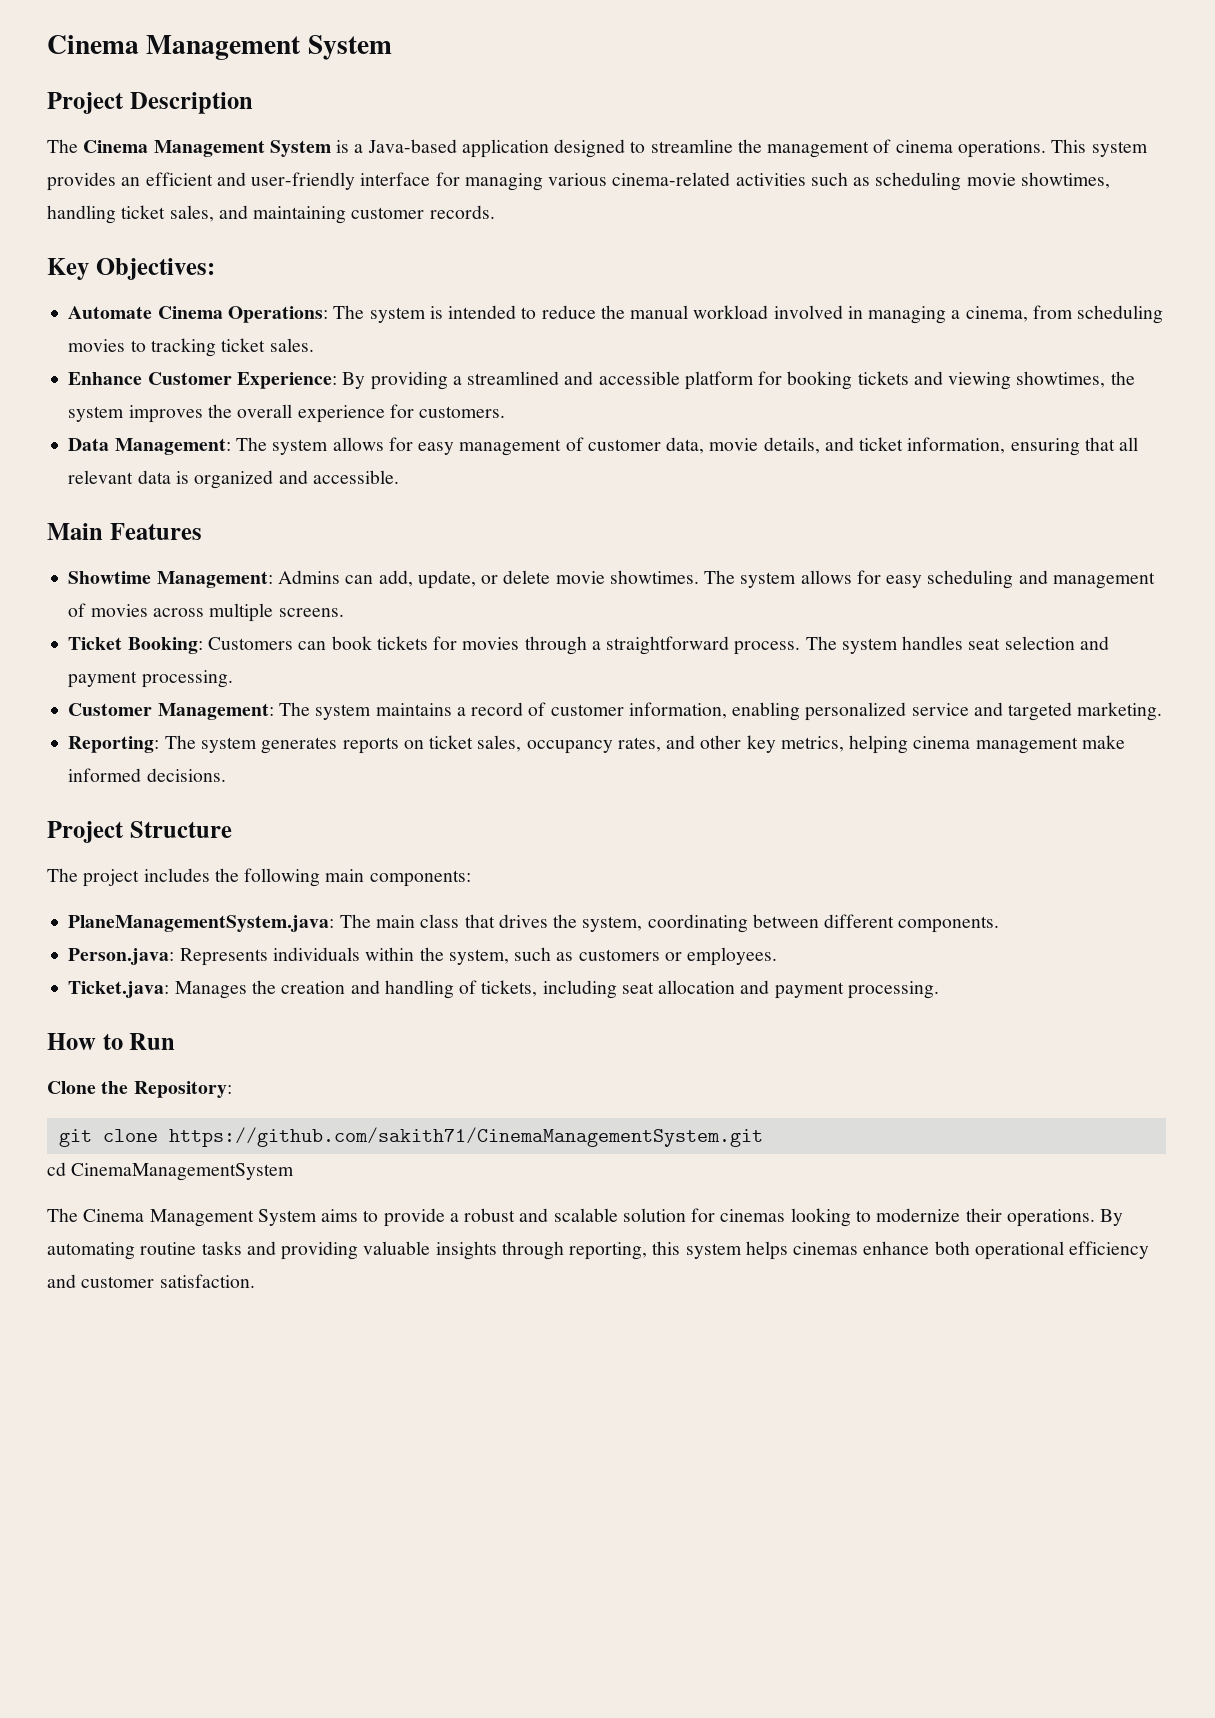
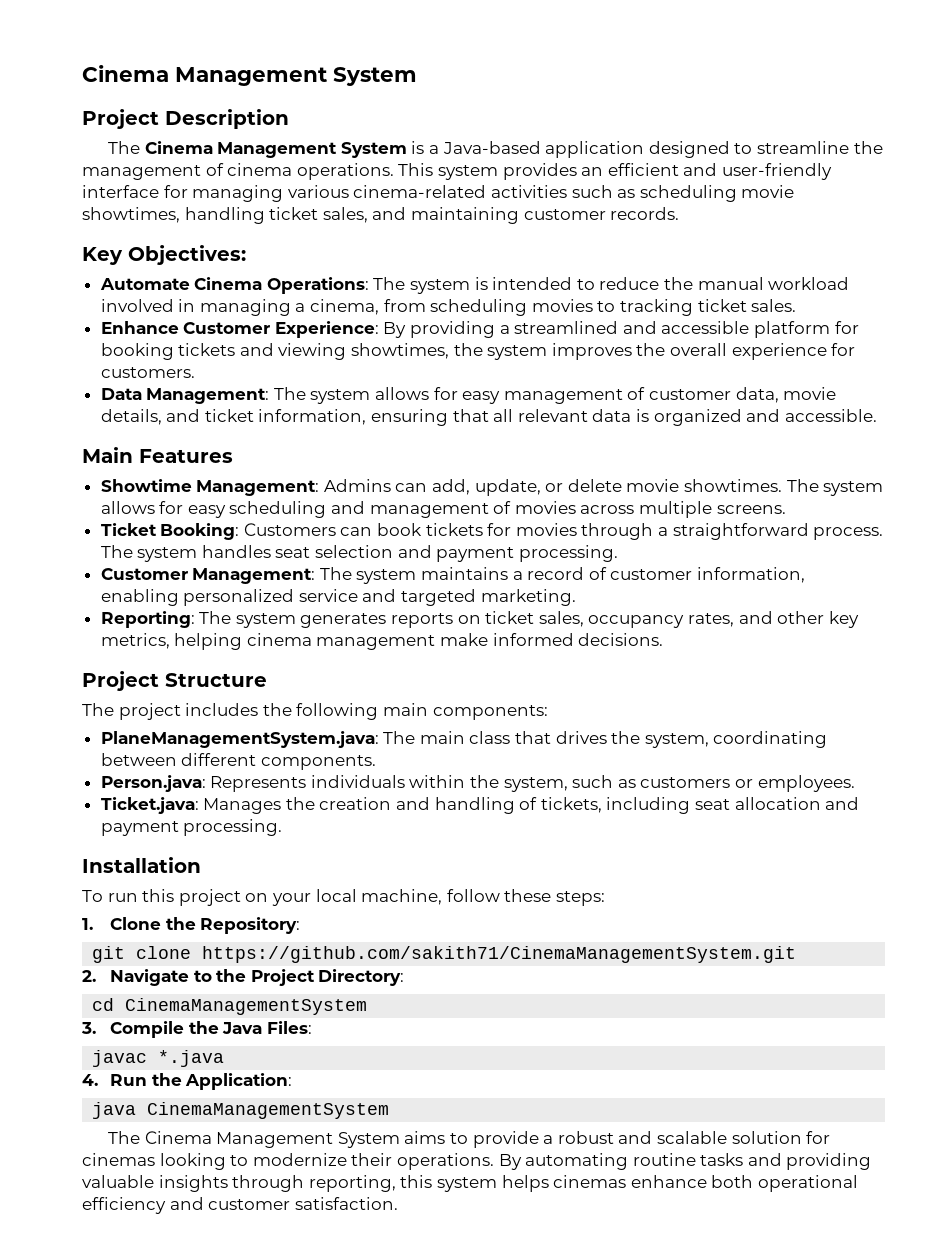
- How to Run
- Clone the Repository:
+ Installation
+ To run this project on your local machine, follow these steps:
+ 1. Clone the Repository:
+ 2. Navigate to the Project Directory:
  cd CinemaManagementSystem
+ 3. Compile the Java Files:
+ javac *.java
+ 4. Run the Application:
+ java CinemaManagementSystem

